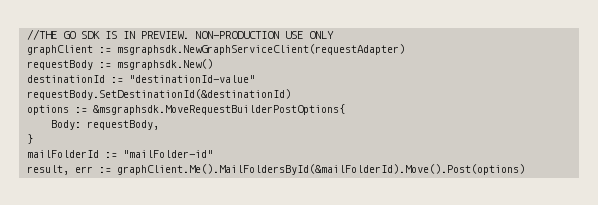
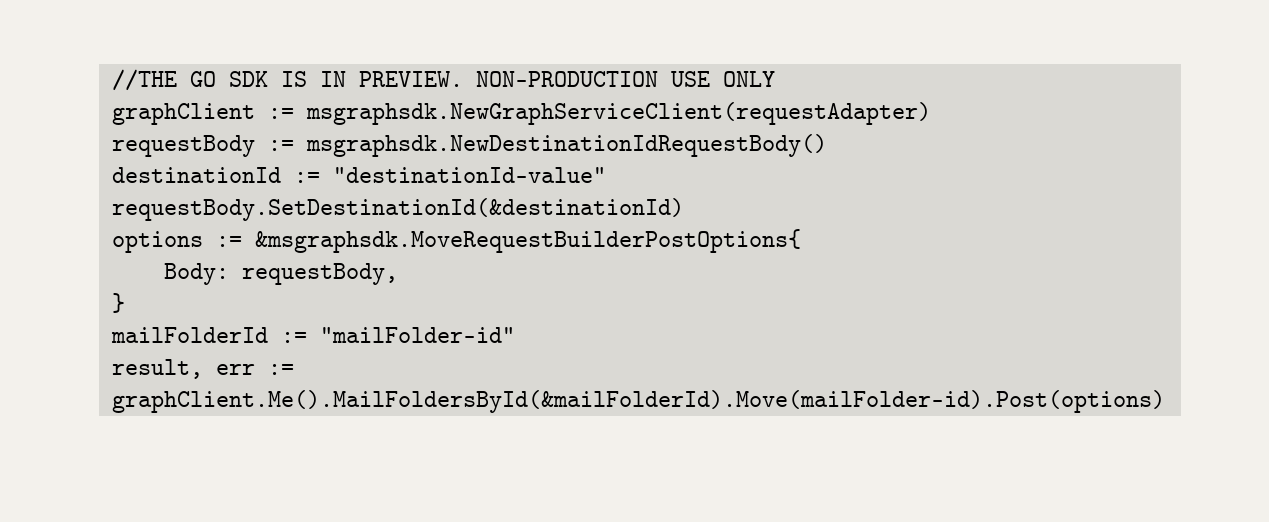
- requestBody := msgraphsdk.New()
+ requestBody := msgraphsdk.NewDestinationIdRequestBody()
- result, err := graphClient.Me().MailFoldersById(&mailFolderId).Move().Post(options)
+ result, err := graphClient.Me().MailFoldersById(&mailFolderId).Move(mailFolder-id).Post(options)

